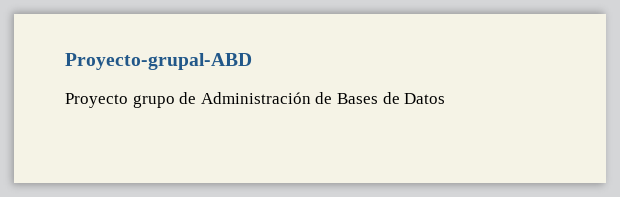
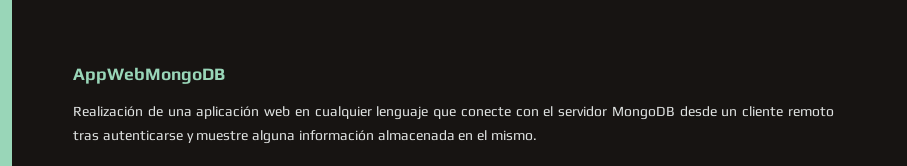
- Proyecto-grupal-ABD
- Proyecto grupo de Administración de Bases de Datos
+ AppWebMongoDB
+ Realización de una aplicación web en cualquier lenguaje que conecte con el servidor MongoDB desde un cliente remoto tras autenticarse y muestre alguna información almacenada en el mismo.

